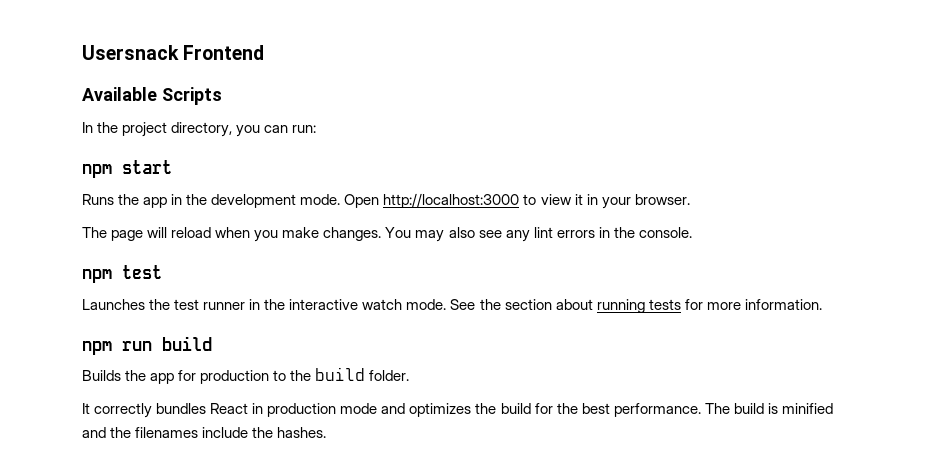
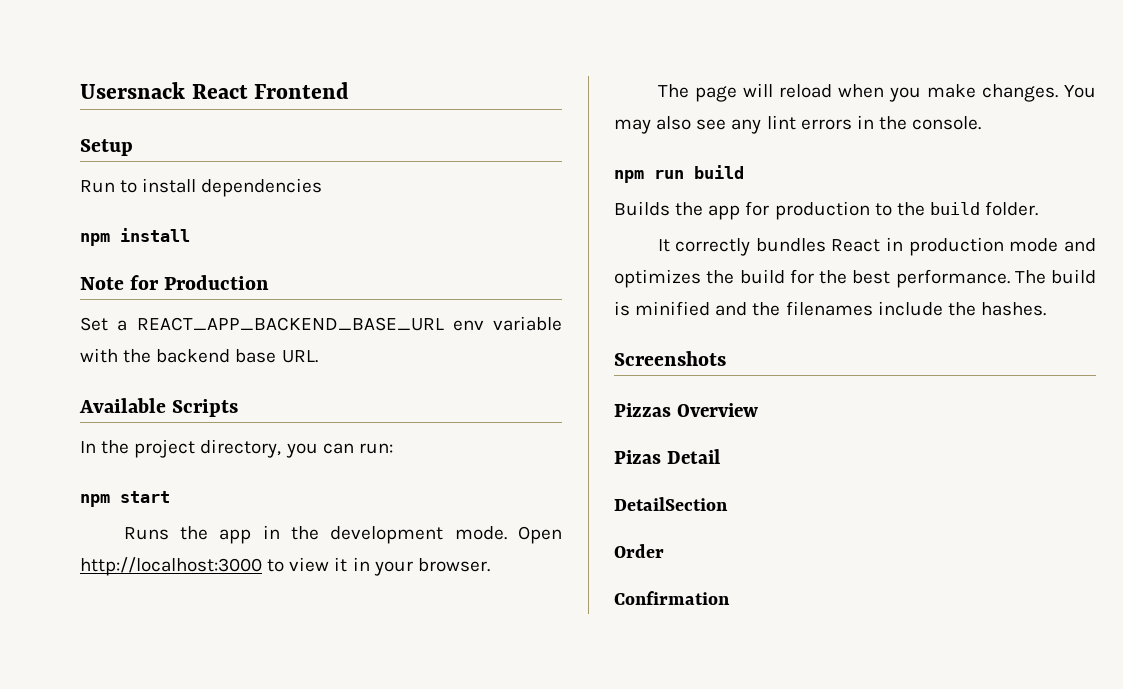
- Usersnack Frontend
+ Usersnack React Frontend
+ Setup
+ Run to install dependencies
+ npm install
+ Note for Production
+ Set a REACT_APP_BACKEND_BASE_URL env variable with the backend base URL.
- npm test
- Launches the test runner in the interactive watch mode. See the section about running tests for more information.
+ Screenshots
+ Pizzas Overview
+ Pizas Detail
+ DetailSection
+ Order
+ Confirmation

